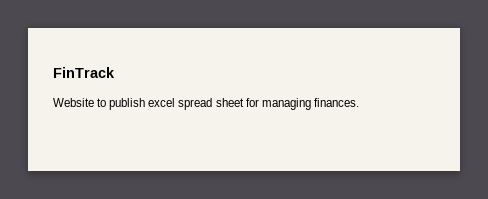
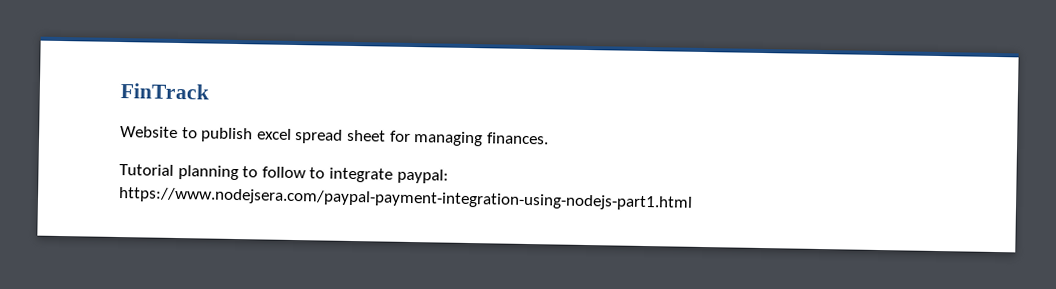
+ Tutorial planning to follow to integrate paypal: https://www.nodejsera.com/paypal-payment-integration-using-nodejs-part1.html

